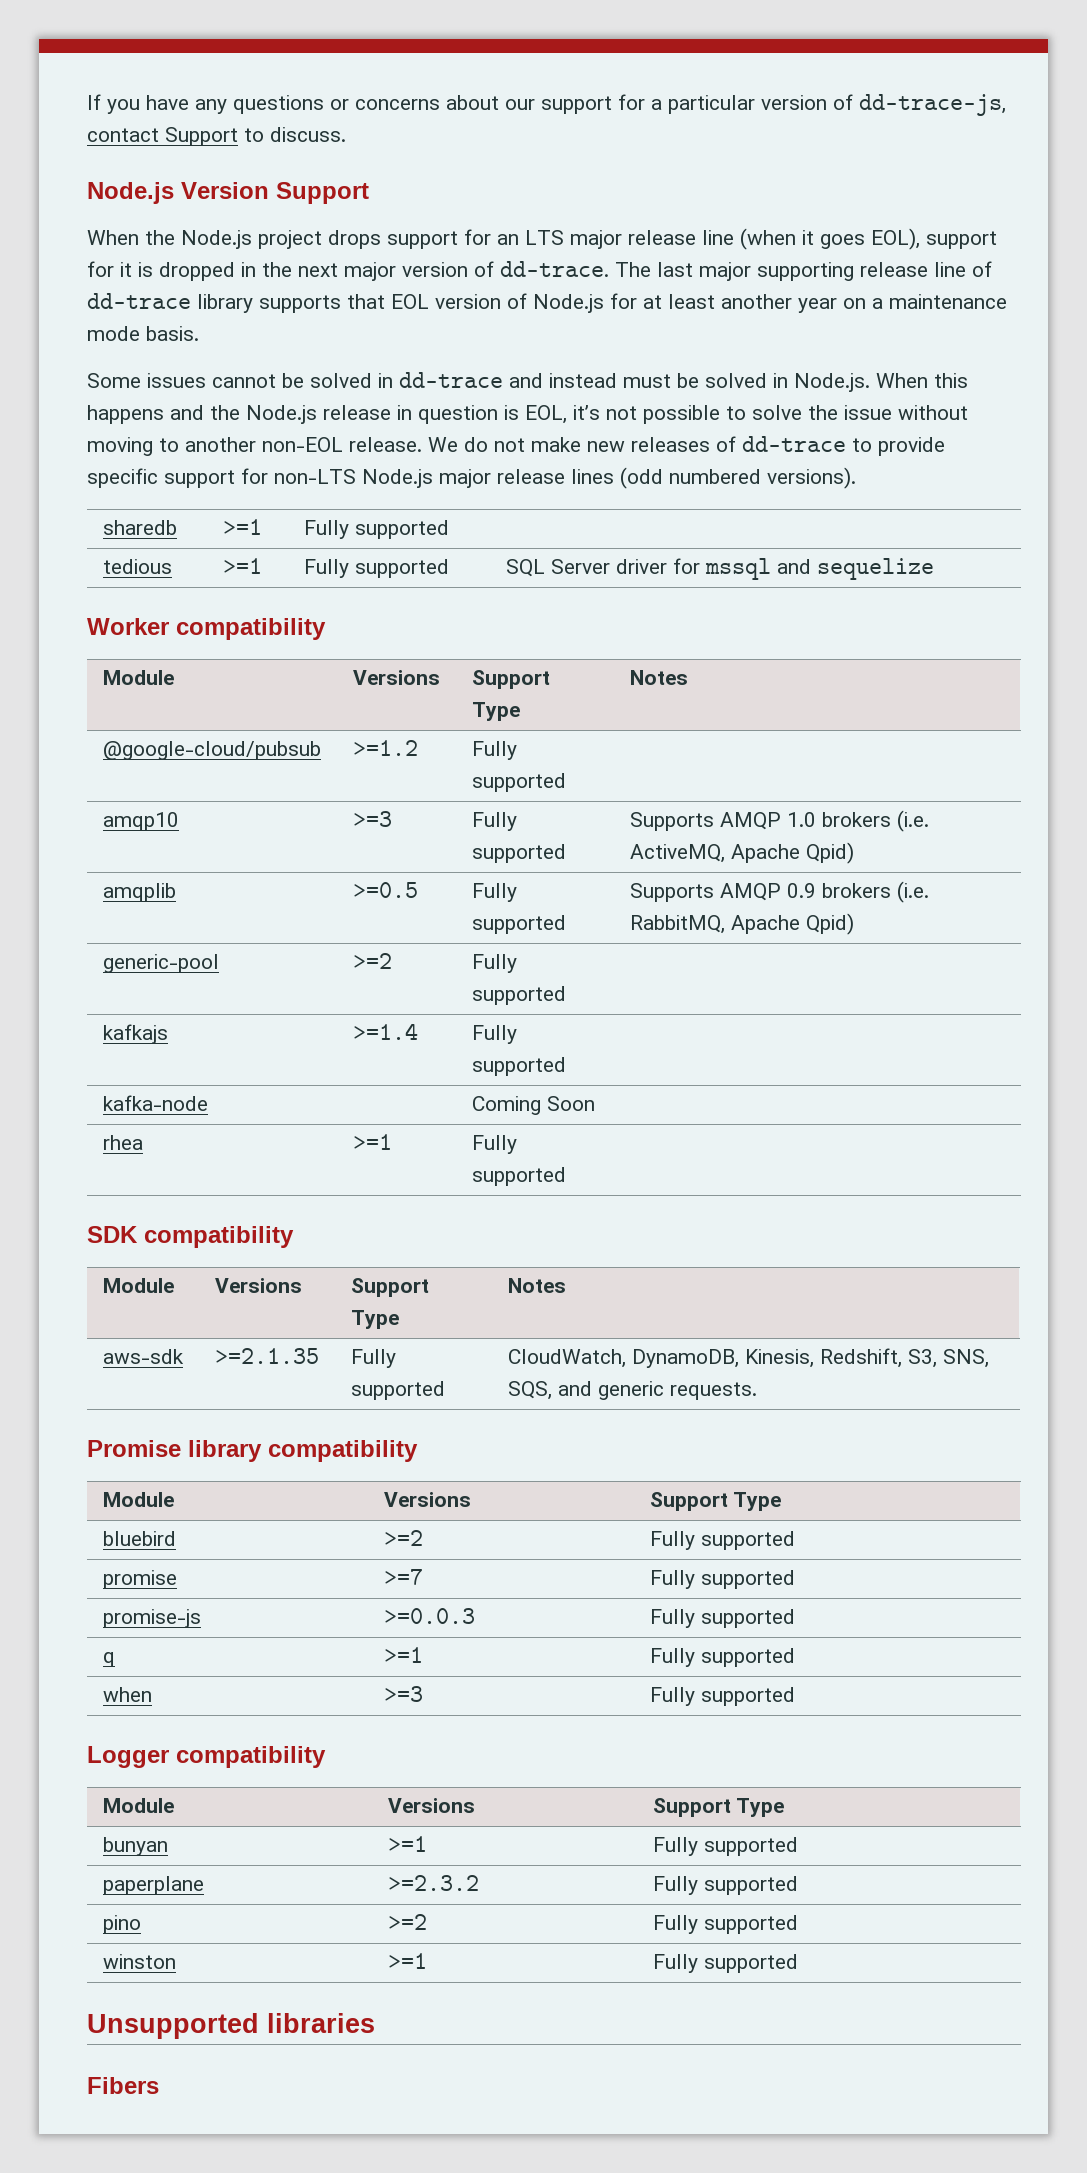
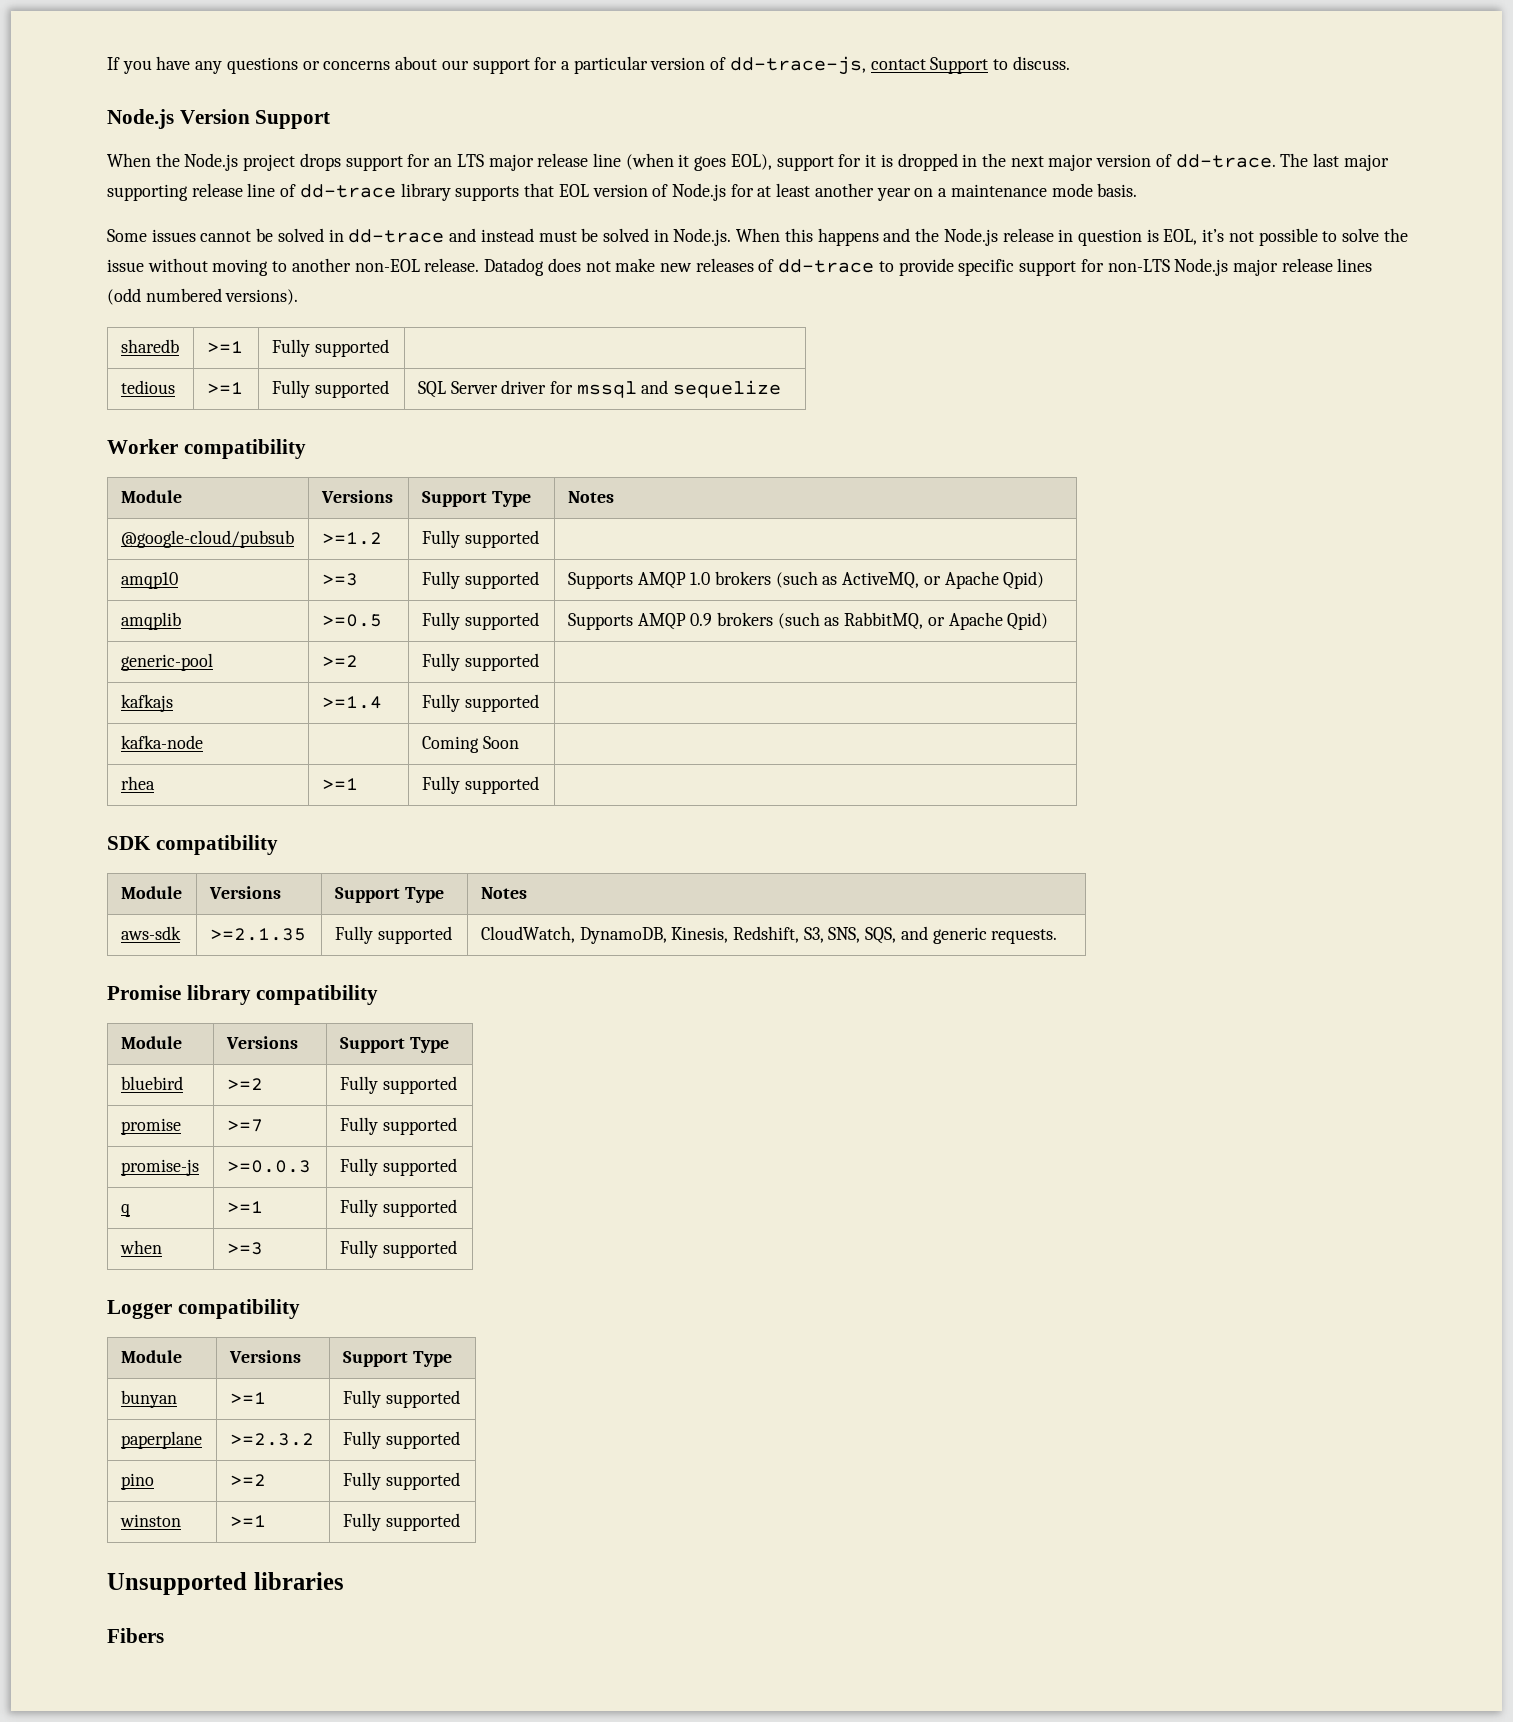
- We do not make new releases of dd-trace to provide specific support for non-LTS Node.js major release lines (odd numbered versions).
+ Datadog does not make new releases of dd-trace to provide specific support for non-LTS Node.js major release lines (odd numbered versions).
- amqp10 | >=3 | Fully supported | Supports AMQP 1.0 brokers (i.e. ActiveMQ, Apache Qpid)
+ amqp10 | >=3 | Fully supported | Supports AMQP 1.0 brokers (such as ActiveMQ, or Apache Qpid)
- amqplib | >=0.5 | Fully supported | Supports AMQP 0.9 brokers (i.e. RabbitMQ, Apache Qpid)
+ amqplib | >=0.5 | Fully supported | Supports AMQP 0.9 brokers (such as RabbitMQ, or Apache Qpid)

